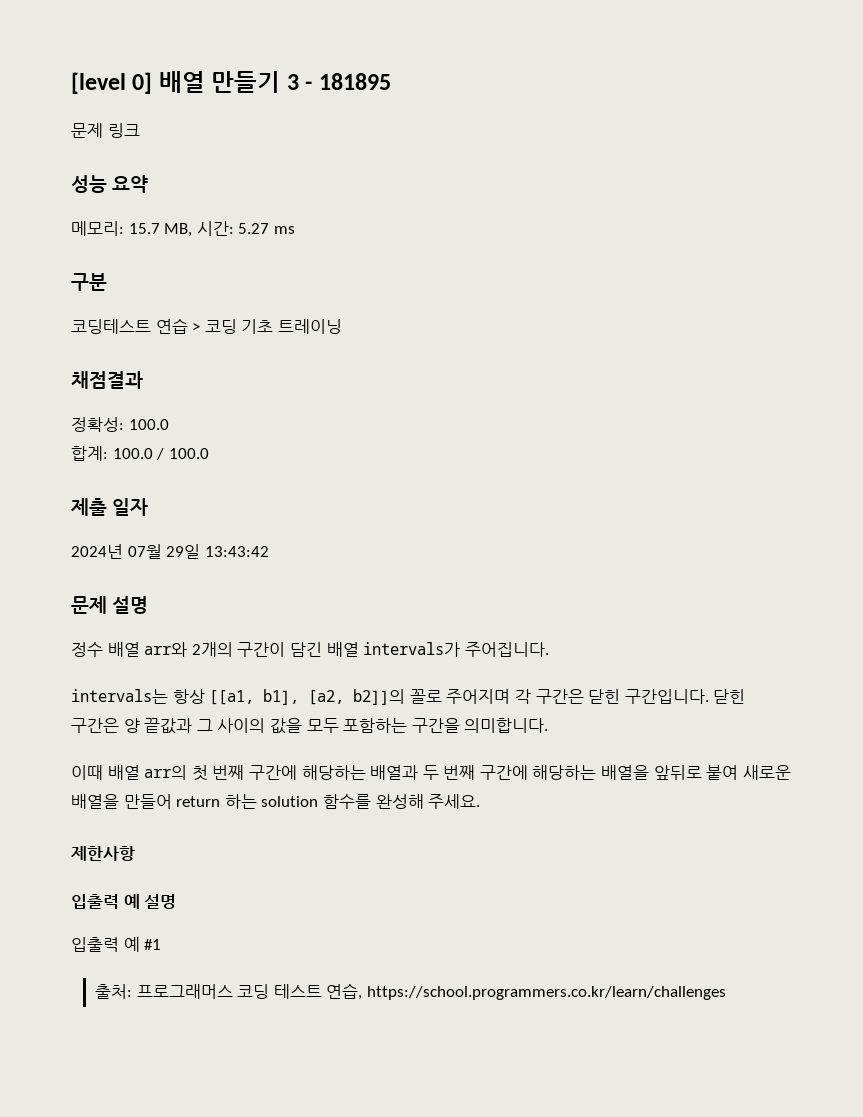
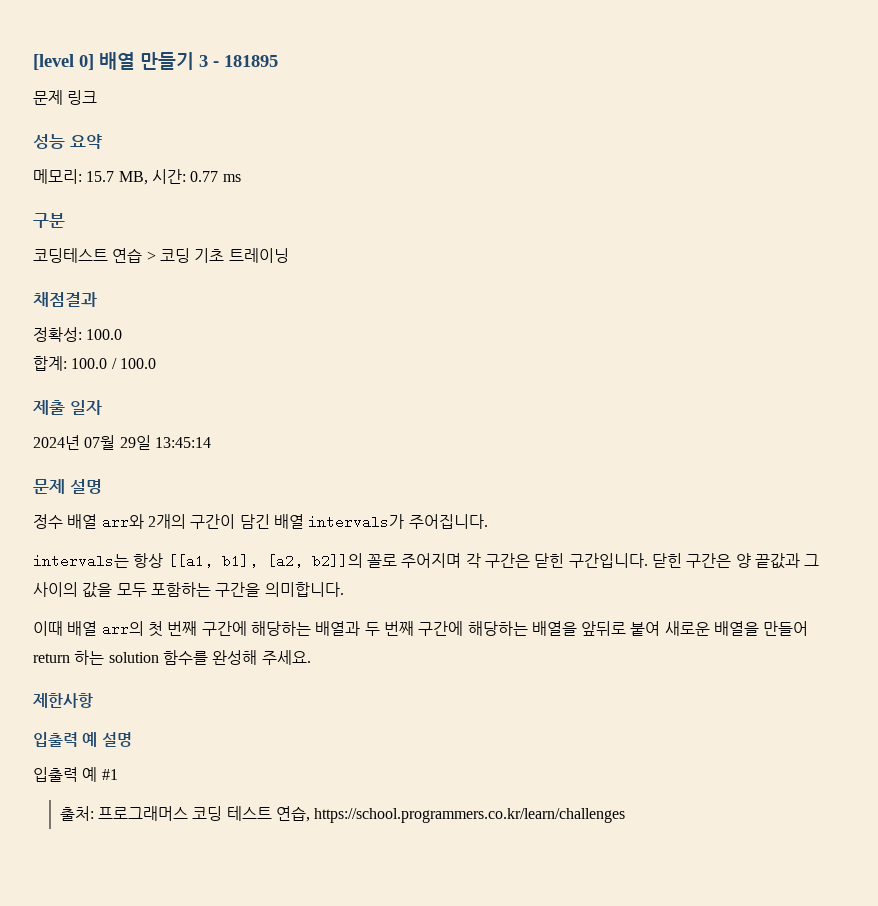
- 메모리: 15.7 MB, 시간: 5.27 ms
+ 메모리: 15.7 MB, 시간: 0.77 ms
- 2024년 07월 29일 13:43:42
+ 2024년 07월 29일 13:45:14

